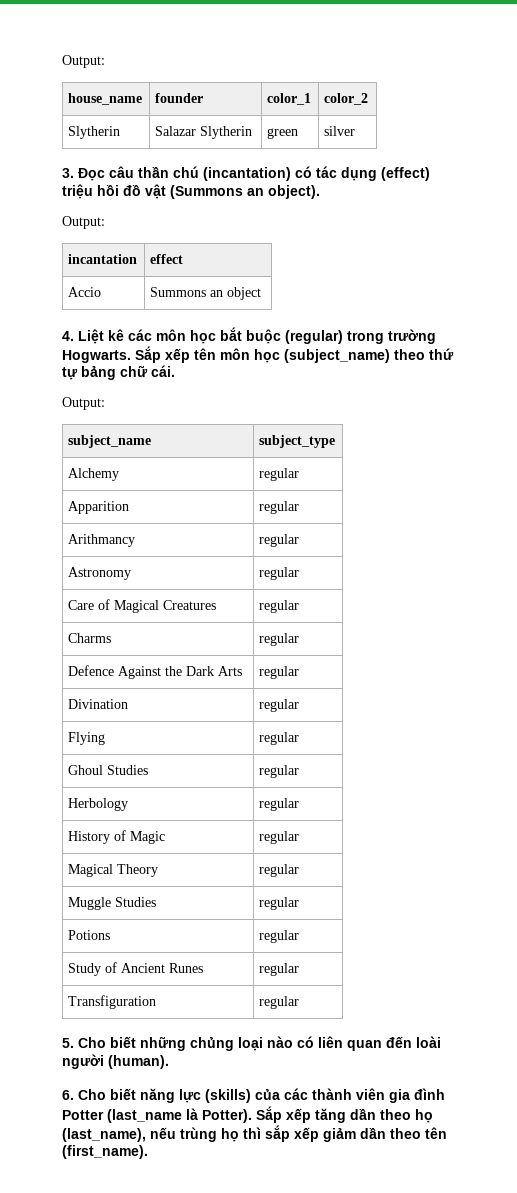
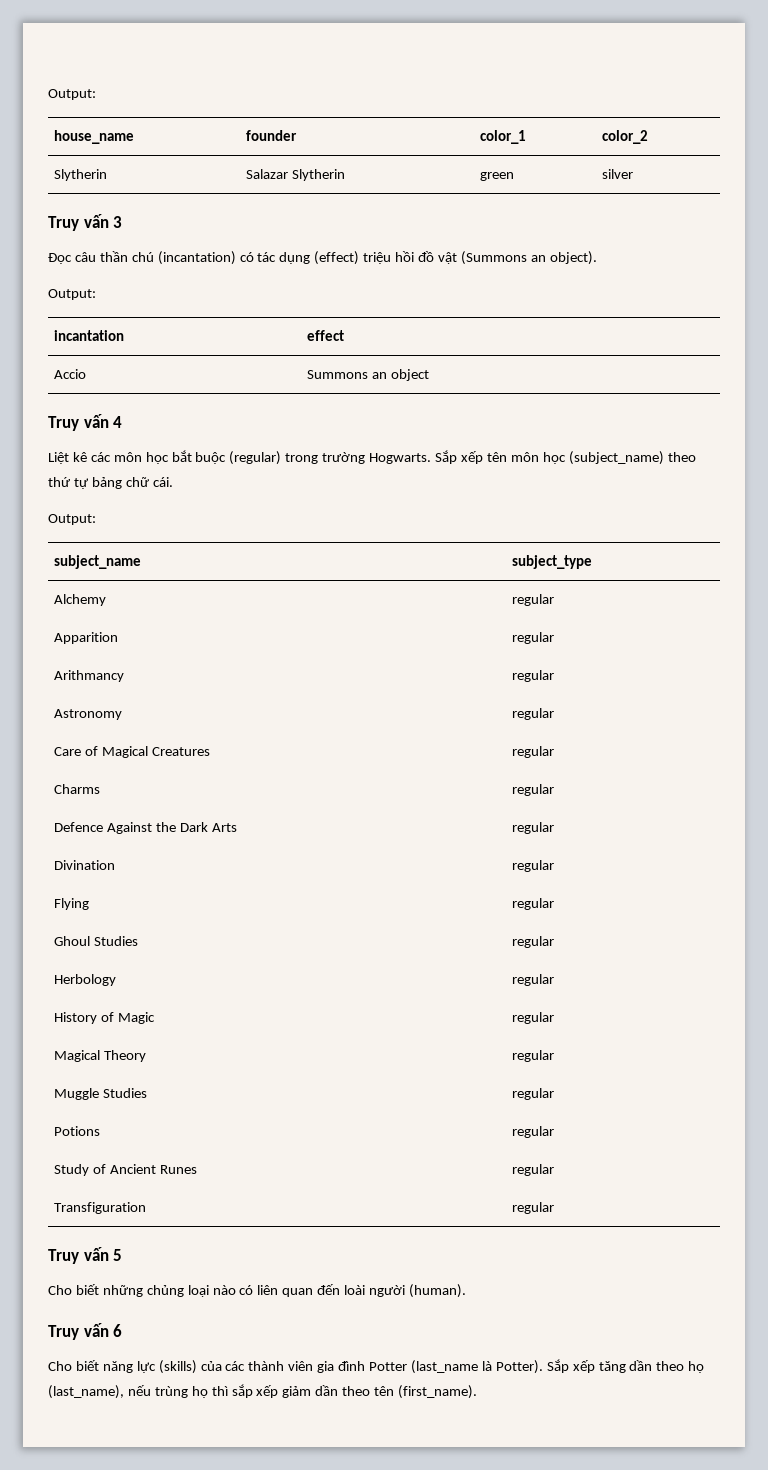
- 3. Đọc câu thần chú (incantation) có tác dụng (effect) triệu hồi đồ vật (Summons an object).
+ Truy vấn 3
+ Đọc câu thần chú (incantation) có tác dụng (effect) triệu hồi đồ vật (Summons an object).
- 4. Liệt kê các môn học bắt buộc (regular) trong trường Hogwarts.
+ Truy vấn 4
+ Liệt kê các môn học bắt buộc (regular) trong trường Hogwarts.
- 5. Cho biết những chủng loại nào có liên quan đến loài người (human).
+ Truy vấn 5
+ Cho biết những chủng loại nào có liên quan đến loài người (human).
- 6. Cho biết năng lực (skills) của các thành viên gia đình Potter (last_name là Potter).
+ Truy vấn 6
+ Cho biết năng lực (skills) của các thành viên gia đình Potter (last_name là Potter).

